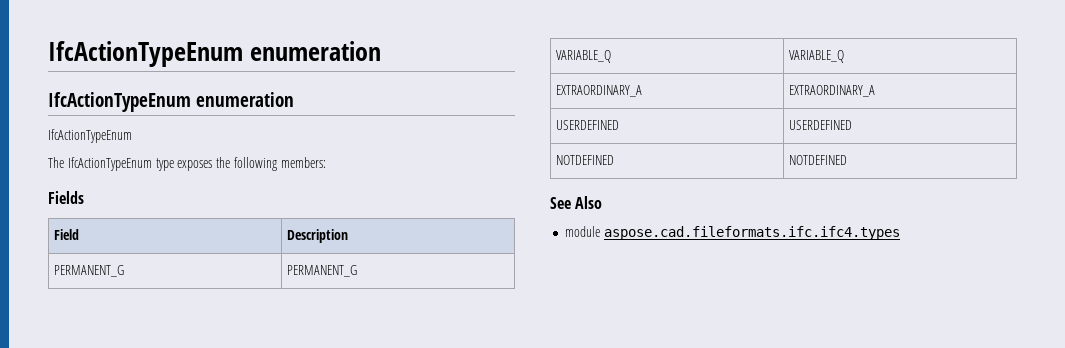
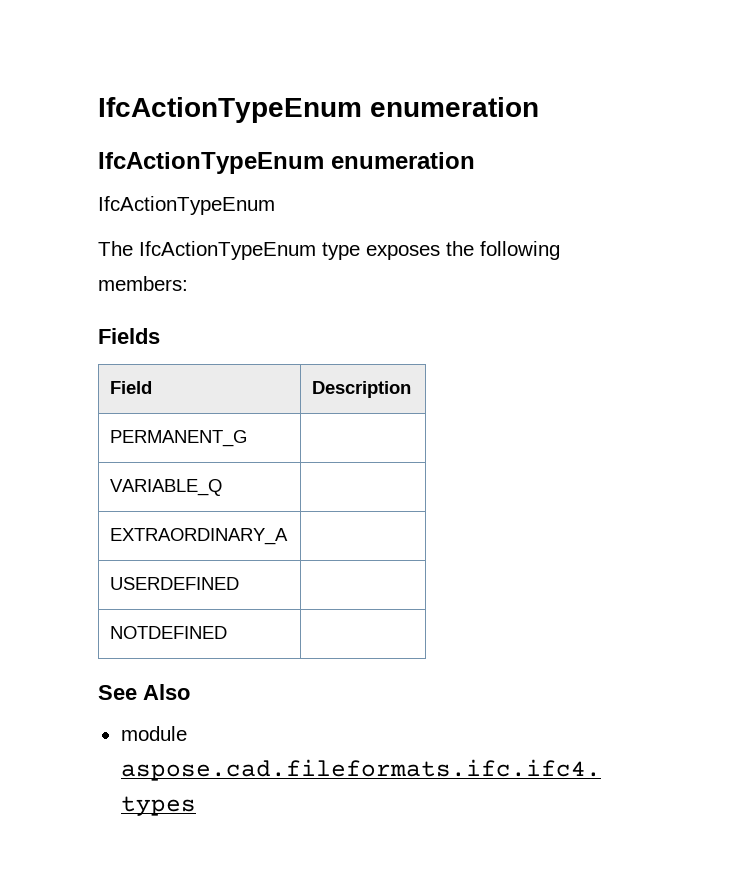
- PERMANENT_G | PERMANENT_G
+ PERMANENT_G |
- VARIABLE_Q | VARIABLE_Q
+ VARIABLE_Q |
- EXTRAORDINARY_A | EXTRAORDINARY_A
+ EXTRAORDINARY_A |
- USERDEFINED | USERDEFINED
+ USERDEFINED |
- NOTDEFINED | NOTDEFINED
+ NOTDEFINED |

